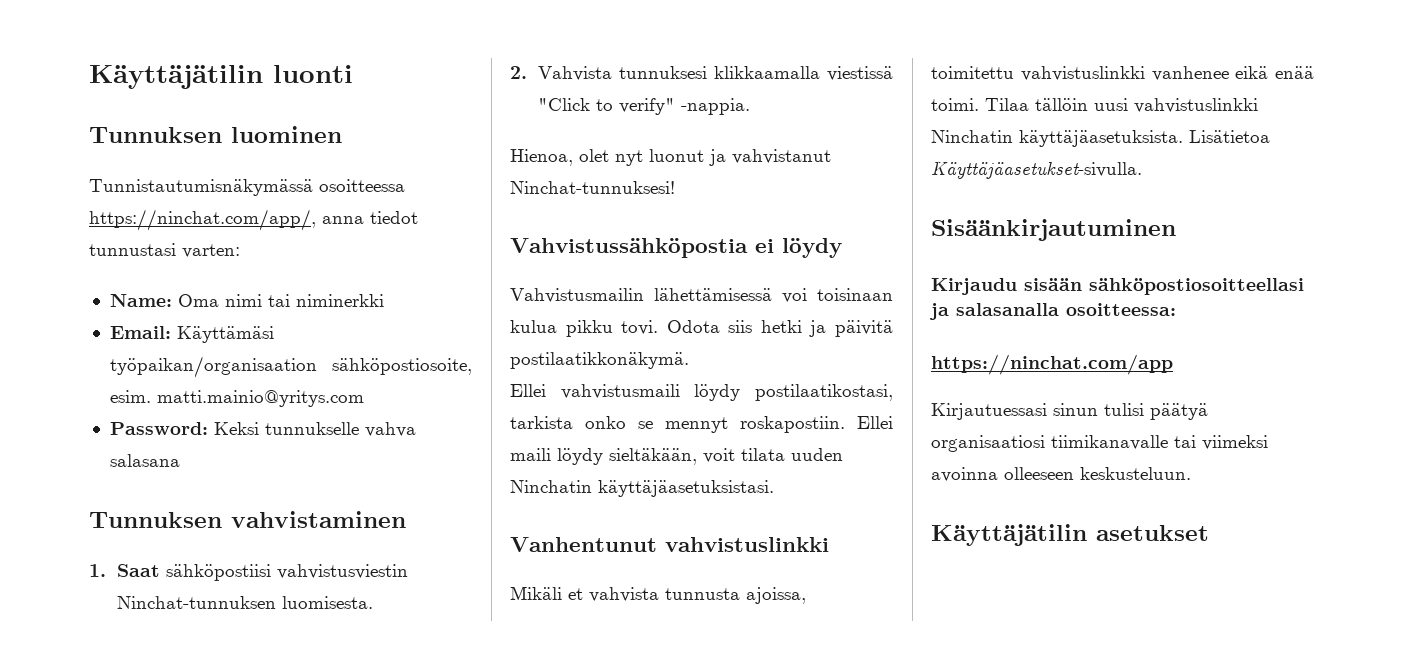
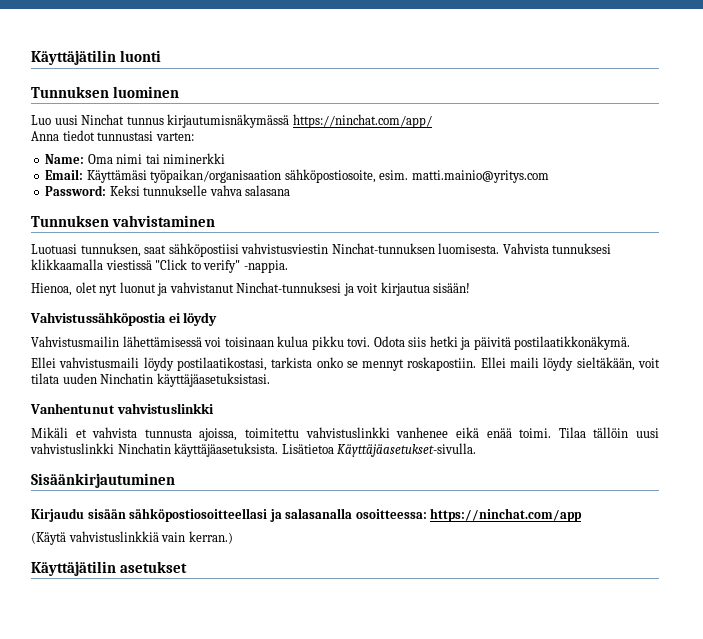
- Tunnistautumisnäkymässä osoitteessa https://ninchat.com/app/, anna tiedot tunnustasi varten:
+ Luo uusi Ninchat tunnus kirjautumisnäkymässä https://ninchat.com/app/
+ Anna tiedot tunnustasi varten:
- 1. Saat sähköpostiisi vahvistusviestin Ninchat-tunnuksen luomisesta.
- 2. Vahvista tunnuksesi klikkaamalla viestissä "Click to verify" -nappia.
+ Luotuasi tunnuksen, saat sähköpostiisi vahvistusviestin Ninchat-tunnuksen luomisesta. Vahvista tunnuksesi klikkaamalla viestissä "Click to verify" -nappia.
- Hienoa, olet nyt luonut ja vahvistanut Ninchat-tunnuksesi!
+ Hienoa, olet nyt luonut ja vahvistanut Ninchat-tunnuksesi ja voit kirjautua sisään!
- Kirjaudu sisään sähköpostiosoitteellasi ja salasanalla osoitteessa:
- https://ninchat.com/app
+ Kirjaudu sisään sähköpostiosoitteellasi ja salasanalla osoitteessa: https://ninchat.com/app
- Kirjautuessasi sinun tulisi päätyä organisaatiosi tiimikanavalle tai viimeksi avoinna olleeseen keskusteluun.
+ (Käytä vahvistuslinkkiä vain kerran.)

